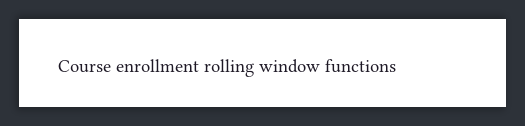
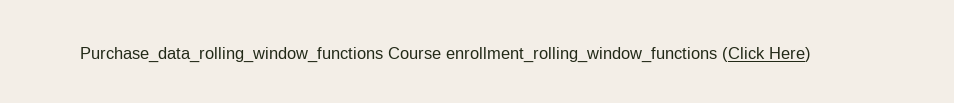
- Course enrollment rolling window functions
+ Purchase_data_rolling_window_functions Course enrollment_rolling_window_functions (Click Here)

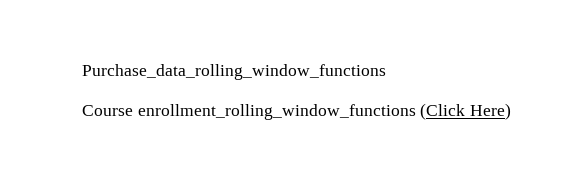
- Purchase_data_rolling_window_functions Course enrollment_rolling_window_functions (Click Here)
+ Purchase_data_rolling_window_functions
+ Course enrollment_rolling_window_functions (Click Here)

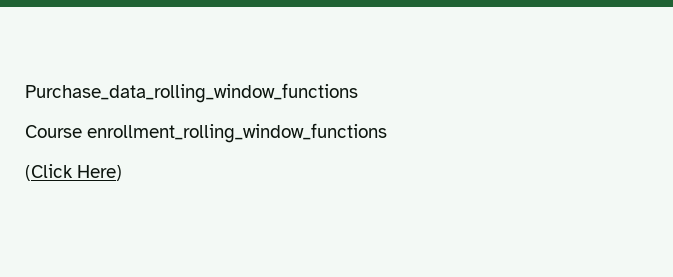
- Course enrollment_rolling_window_functions (Click Here)
+ Course enrollment_rolling_window_functions
+ (Click Here)

